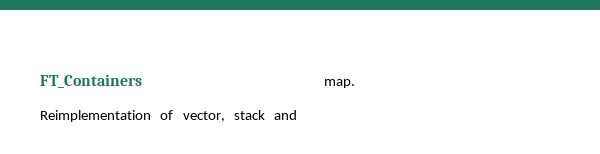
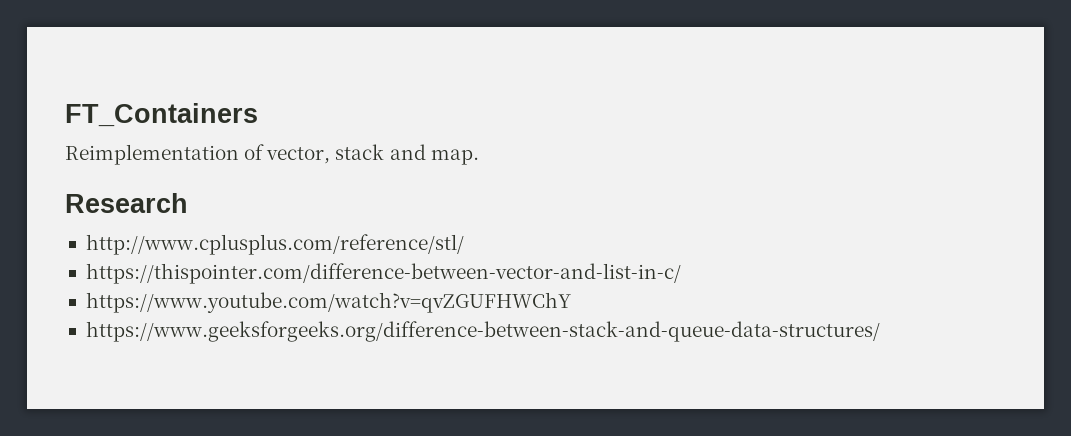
+ Research
+ http://www.cplusplus.com/reference/stl/
+ https://thispointer.com/difference-between-vector-and-list-in-c/
+ https://www.youtube.com/watch?v=qvZGUFHWChY
+ https://www.geeksforgeeks.org/difference-between-stack-and-queue-data-structures/

